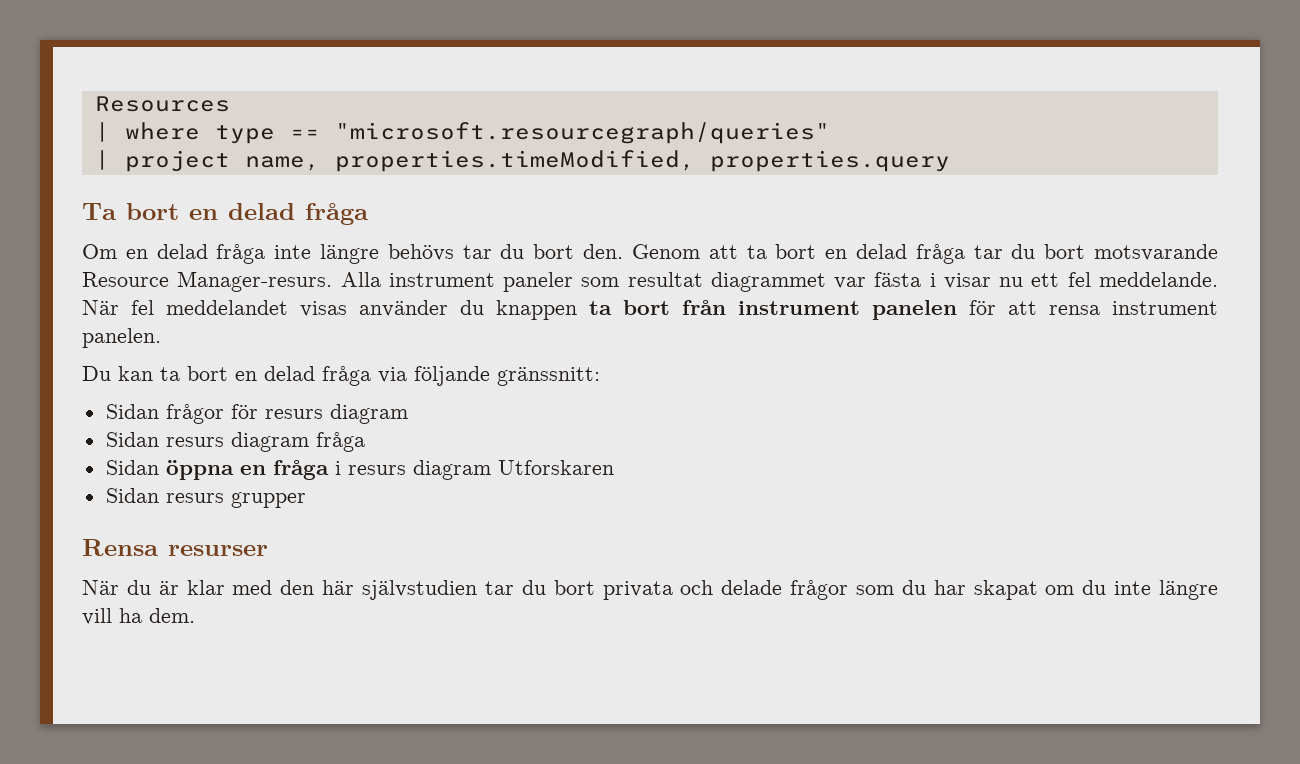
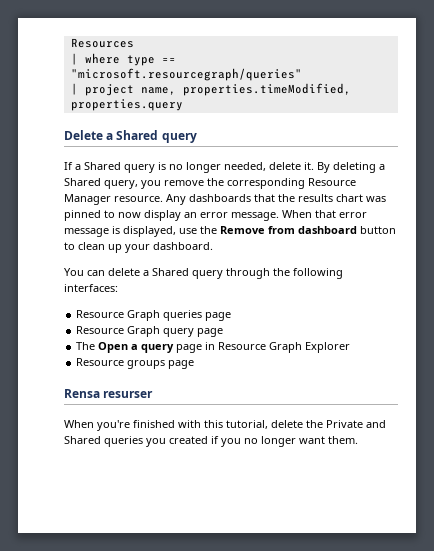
- Ta bort en delad fråga
- Om en delad fråga inte längre behövs tar du bort den. Genom att ta bort en delad fråga tar du bort motsvarande Resource Manager-resurs. Alla instrument paneler som resultat diagrammet var fästa i visar nu ett fel meddelande. När fel meddelandet visas använder du knappen ta bort från instrument panelen för att rensa instrument panelen.
- Du kan ta bort en delad fråga via följande gränssnitt:
- Sidan frågor för resurs diagram
- Sidan resurs diagram fråga
- Sidan öppna en fråga i resurs diagram Utforskaren
- Sidan resurs grupper
+ Delete a Shared query
+ If a Shared query is no longer needed, delete it. By deleting a Shared query, you remove the corresponding Resource Manager resource. Any dashboards that the results chart was pinned to now display an error message. When that error message is displayed, use the Remove from dashboard button to clean up your dashboard.
+ You can delete a Shared query through the following interfaces:
+ Resource Graph queries page
+ Resource Graph query page
+ The Open a query page in Resource Graph Explorer
+ Resource groups page
  Rensa resurser
- När du är klar med den här självstudien tar du bort privata och delade frågor som du har skapat om du inte längre vill ha dem.
+ When you're finished with this tutorial, delete the Private and Shared queries you created if you no longer want them.

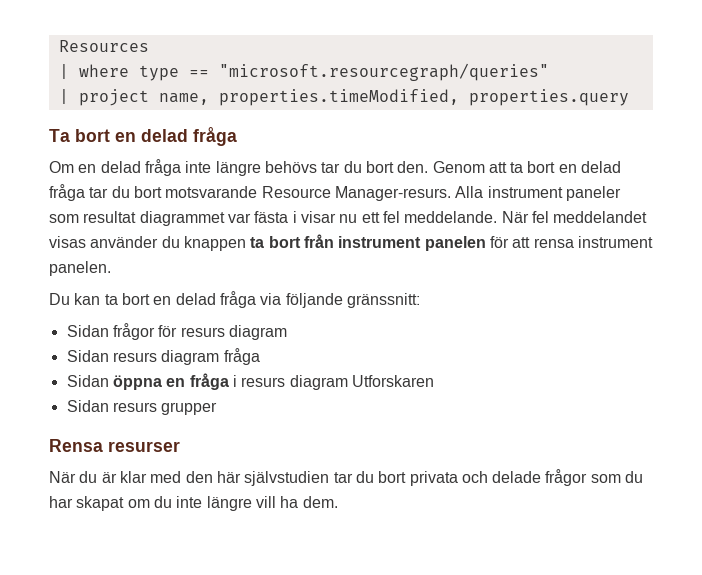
- Delete a Shared query
- If a Shared query is no longer needed, delete it. By deleting a Shared query, you remove the corresponding Resource Manager resource. Any dashboards that the results chart was pinned to now display an error message. When that error message is displayed, use the Remove from dashboard button to clean up your dashboard.
- You can delete a Shared query through the following interfaces:
- Resource Graph queries page
- Resource Graph query page
- The Open a query page in Resource Graph Explorer
- Resource groups page
+ Ta bort en delad fråga
+ Om en delad fråga inte längre behövs tar du bort den. Genom att ta bort en delad fråga tar du bort motsvarande Resource Manager-resurs. Alla instrument paneler som resultat diagrammet var fästa i visar nu ett fel meddelande. När fel meddelandet visas använder du knappen ta bort från instrument panelen för att rensa instrument panelen.
+ Du kan ta bort en delad fråga via följande gränssnitt:
+ Sidan frågor för resurs diagram
+ Sidan resurs diagram fråga
+ Sidan öppna en fråga i resurs diagram Utforskaren
+ Sidan resurs grupper
  Rensa resurser
- When you're finished with this tutorial, delete the Private and Shared queries you created if you no longer want them.
+ När du är klar med den här självstudien tar du bort privata och delade frågor som du har skapat om du inte längre vill ha dem.

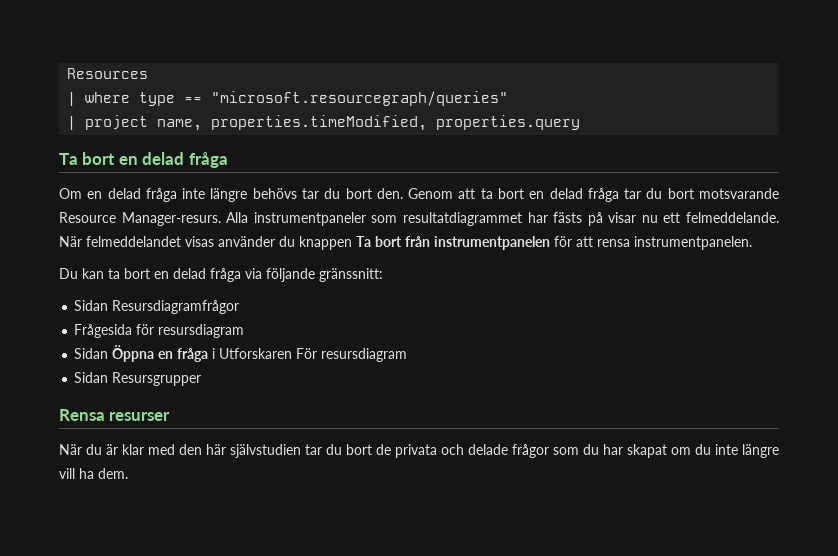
- Alla instrument paneler som resultat diagrammet var fästa i visar nu ett fel meddelande. När fel meddelandet visas använder du knappen ta bort från instrument panelen för att rensa instrument panelen.
+ Alla instrumentpaneler som resultatdiagrammet har fästs på visar nu ett felmeddelande. När felmeddelandet visas använder du knappen Ta bort från instrumentpanelen för att rensa instrumentpanelen.
- Sidan frågor för resurs diagram
- Sidan resurs diagram fråga
- Sidan öppna en fråga i resurs diagram Utforskaren
- Sidan resurs grupper
+ Sidan Resursdiagramfrågor
+ Frågesida för resursdiagram
+ Sidan Öppna en fråga i Utforskaren För resursdiagram
+ Sidan Resursgrupper
- När du är klar med den här självstudien tar du bort privata och delade frågor som du har skapat om du inte längre vill ha dem.
+ När du är klar med den här självstudien tar du bort de privata och delade frågor som du har skapat om du inte längre vill ha dem.

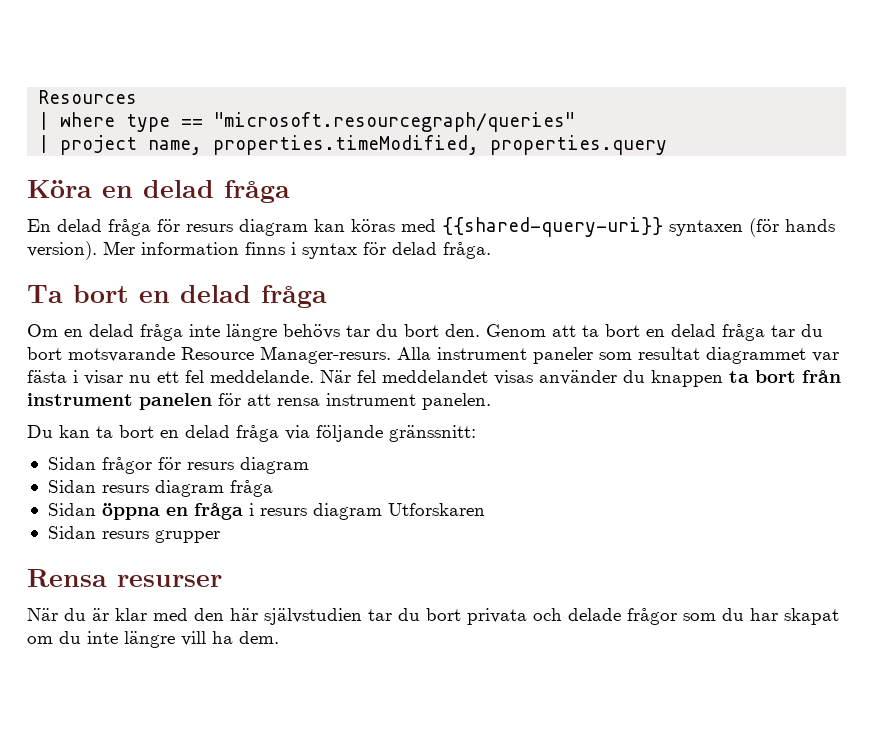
+ Köra en delad fråga
+ En delad fråga för resurs diagram kan köras med {{shared-query-uri}} syntaxen (för hands version). Mer information finns i syntax för delad fråga.
- Alla instrumentpaneler som resultatdiagrammet har fästs på visar nu ett felmeddelande. När felmeddelandet visas använder du knappen Ta bort från instrumentpanelen för att rensa instrumentpanelen.
+ Alla instrument paneler som resultat diagrammet var fästa i visar nu ett fel meddelande. När fel meddelandet visas använder du knappen ta bort från instrument panelen för att rensa instrument panelen.
- Sidan Resursdiagramfrågor
- Frågesida för resursdiagram
- Sidan Öppna en fråga i Utforskaren För resursdiagram
- Sidan Resursgrupper
+ Sidan frågor för resurs diagram
+ Sidan resurs diagram fråga
+ Sidan öppna en fråga i resurs diagram Utforskaren
+ Sidan resurs grupper
- När du är klar med den här självstudien tar du bort de privata och delade frågor som du har skapat om du inte längre vill ha dem.
+ När du är klar med den här självstudien tar du bort privata och delade frågor som du har skapat om du inte längre vill ha dem.

